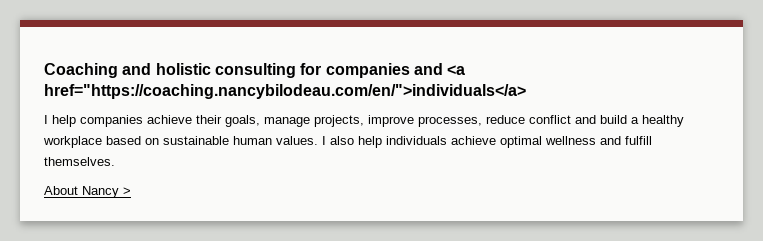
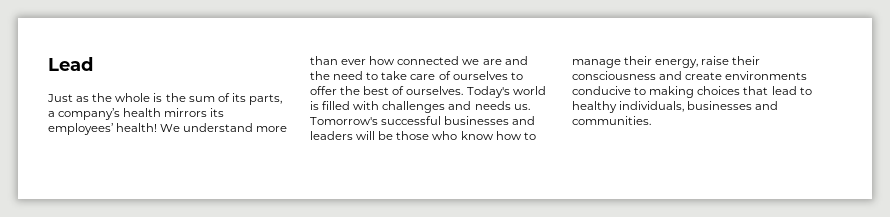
- Coaching and holistic consulting for companies and <a href="https://coaching.nancybilodeau.com/en/">individuals</a>
- I help companies achieve their goals, manage projects, improve processes, reduce conflict and build a healthy workplace based on sustainable human values. I also help individuals achieve optimal wellness and fulfill themselves.
- About Nancy >
+ Lead
+ Just as the whole is the sum of its parts, a company’s health mirrors its employees’ health! We understand more than ever how connected we are and the need to take care of ourselves to offer the best of ourselves. Today's world is filled with challenges and needs us. Tomorrow's successful businesses and leaders will be those who know how to manage their energy, raise their consciousness and create environments conducive to making choices that lead to healthy individuals, businesses and communities.

